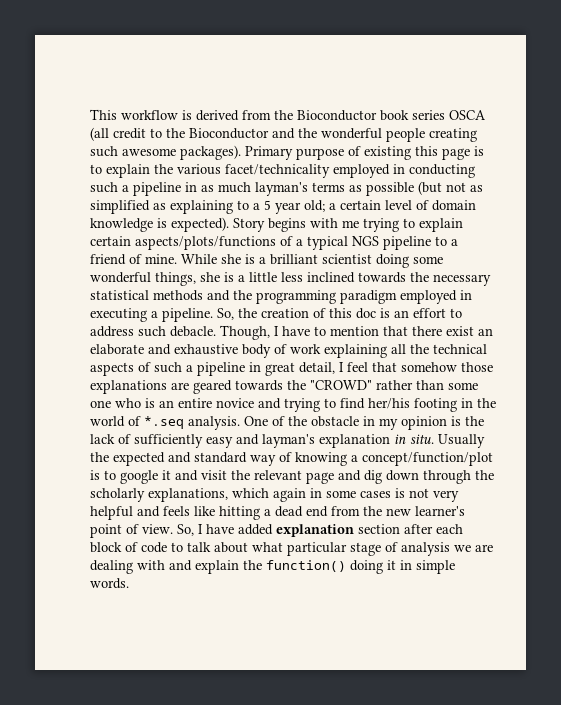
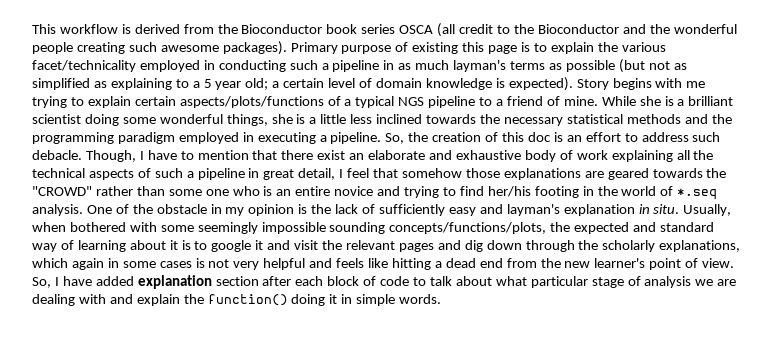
- Usually the expected and standard way of knowing a concept/function/plot is to google it and visit the relevant page and dig down through the scholarly explanations, which again in some cases is not very helpful and feels like hitting a dead end from the new learner's point of view.
+ Usually, when bothered with some seemingly impossible sounding concepts/functions/plots, the expected and standard way of learning about it is to google it and visit the relevant pages and dig down through the scholarly explanations, which again in some cases is not very helpful and feels like hitting a dead end from the new learner's point of view.

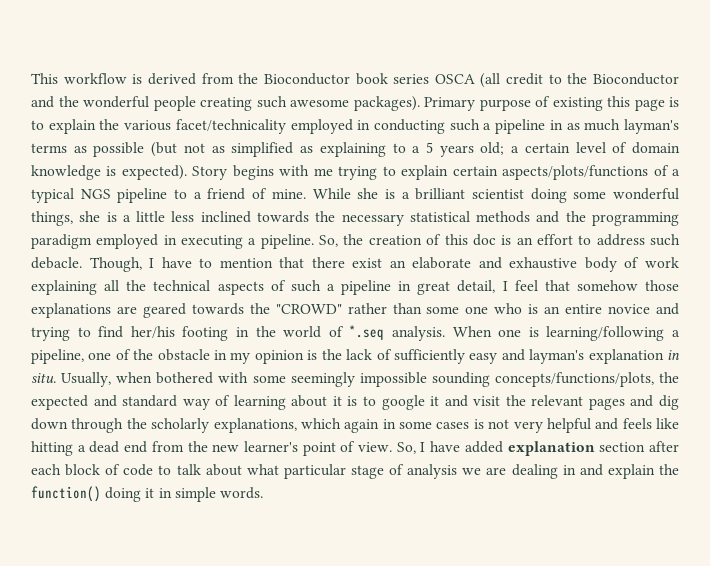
- Primary purpose of existing this page is to explain the various facet/technicality employed in conducting such a pipeline in as much layman's terms as possible (but not as simplified as explaining to a 5 year old; a certain level of domain knowledge is expected).
+ Primary purpose of existing this page is to explain the various facet/technicality employed in conducting such a pipeline in as much layman's terms as possible (but not as simplified as explaining to a 5 years old; a certain level of domain knowledge is expected).
- One of the obstacle in my opinion is the lack of sufficiently easy and layman's explanation in situ.
+ When one is learning/following a pipeline, one of the obstacle in my opinion is the lack of sufficiently easy and layman's explanation in situ.
- So, I have added explanation section after each block of code to talk about what particular stage of analysis we are dealing with and explain the function() doing it in simple words.
+ So, I have added explanation section after each block of code to talk about what particular stage of analysis we are dealing in and explain the function() doing it in simple words.

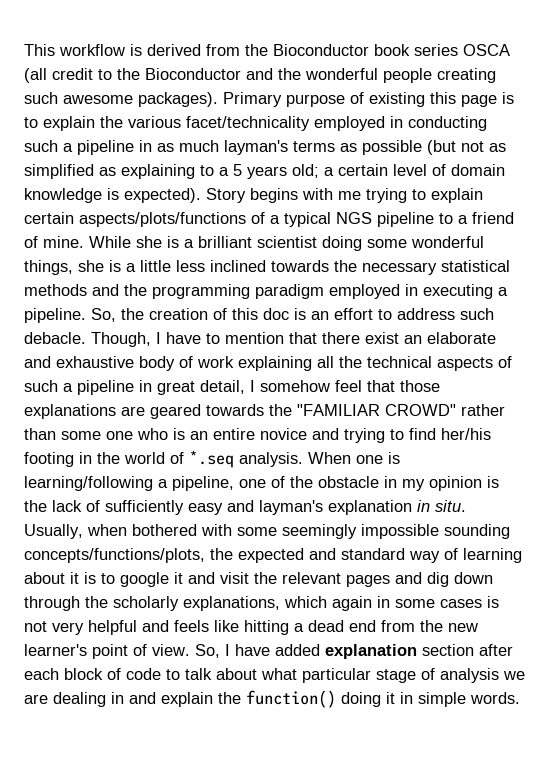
- Though, I have to mention that there exist an elaborate and exhaustive body of work explaining all the technical aspects of such a pipeline in great detail, I feel that somehow those explanations are geared towards the "CROWD" rather than some one who is an entire novice and trying to find her/his footing in the world of *.seq analysis.
+ Though, I have to mention that there exist an elaborate and exhaustive body of work explaining all the technical aspects of such a pipeline in great detail, I somehow feel that those explanations are geared towards the "FAMILIAR CROWD" rather than some one who is an entire novice and trying to find her/his footing in the world of *.seq analysis.

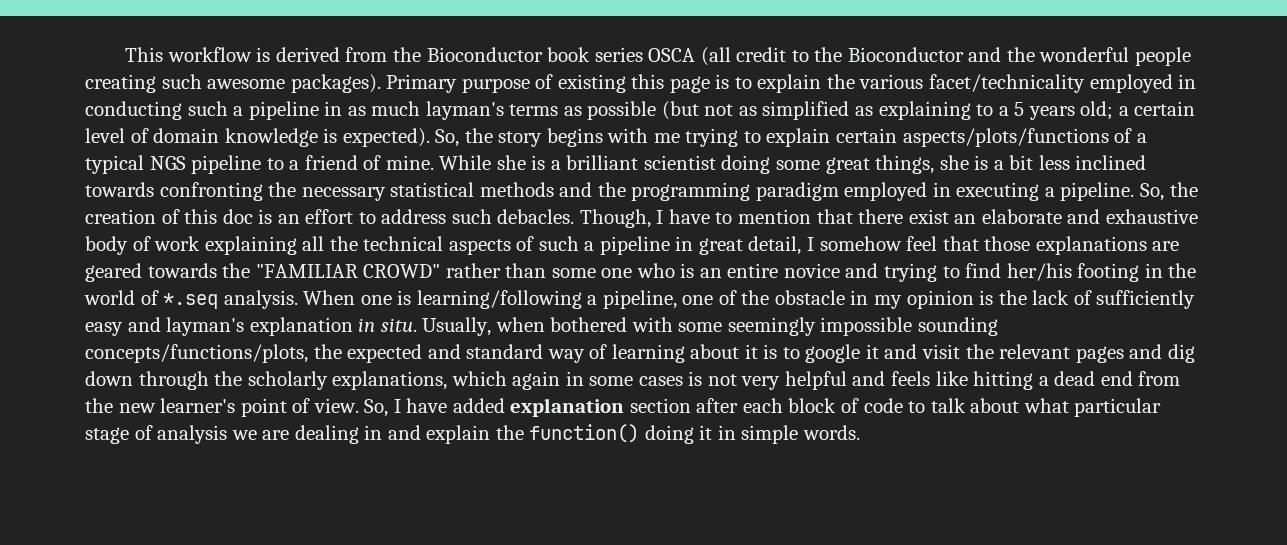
- Story begins with me trying to explain certain aspects/plots/functions of a typical NGS pipeline to a friend of mine.
+ So, the story begins with me trying to explain certain aspects/plots/functions of a typical NGS pipeline to a friend of mine.
- While she is a brilliant scientist doing some wonderful things, she is a little less inclined towards the necessary statistical methods and the programming paradigm employed in executing a pipeline.
+ While she is a brilliant scientist doing some great things, she is a bit less inclined towards confronting the necessary statistical methods and the programming paradigm employed in executing a pipeline.
- So, the creation of this doc is an effort to address such debacle.
+ So, the creation of this doc is an effort to address such debacles.

